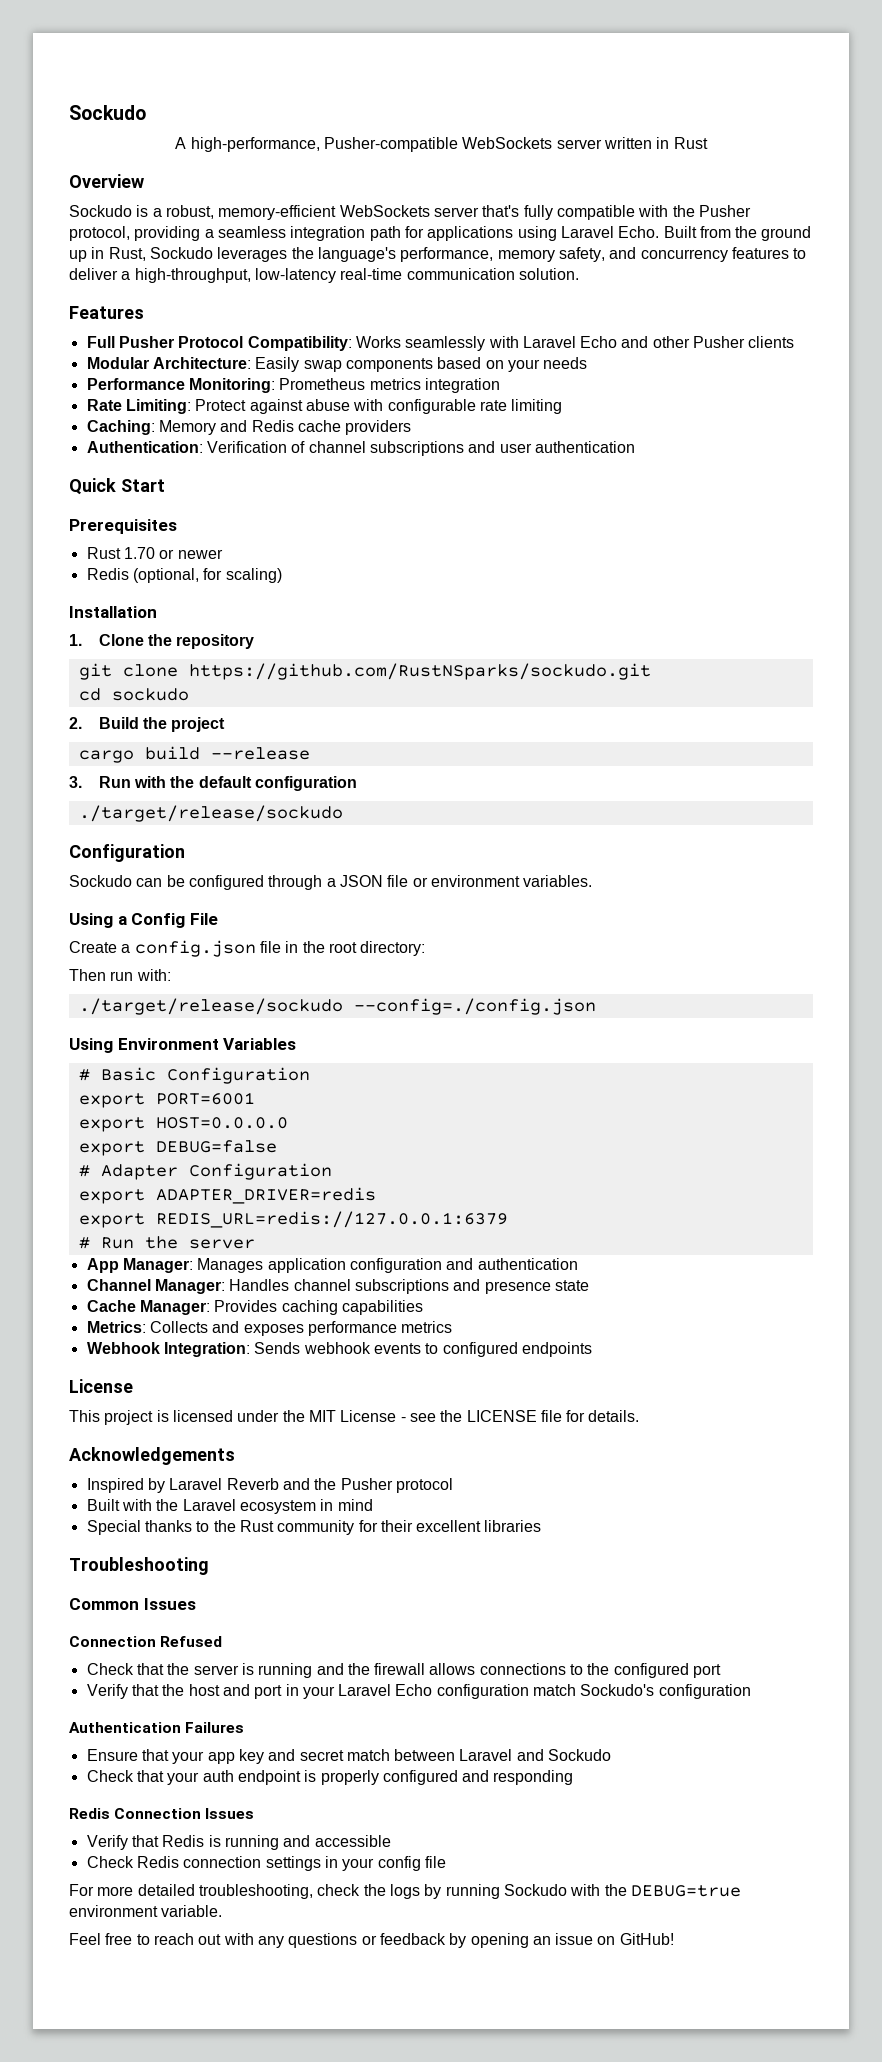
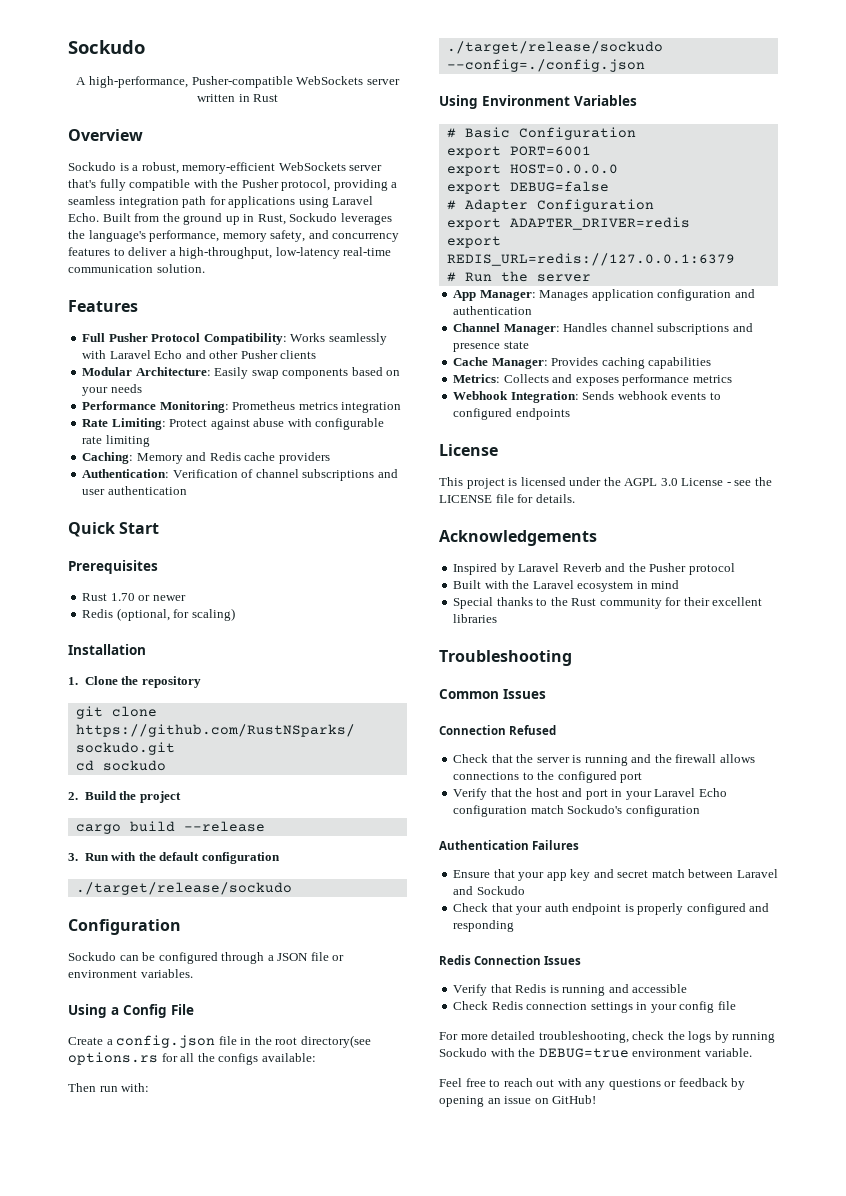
- Create a config.json file in the root directory:
+ Create a config.json file in the root directory(see options.rs for all the configs available:
- This project is licensed under the MIT License - see the LICENSE file for details.
+ This project is licensed under the AGPL 3.0 License - see the LICENSE file for details.

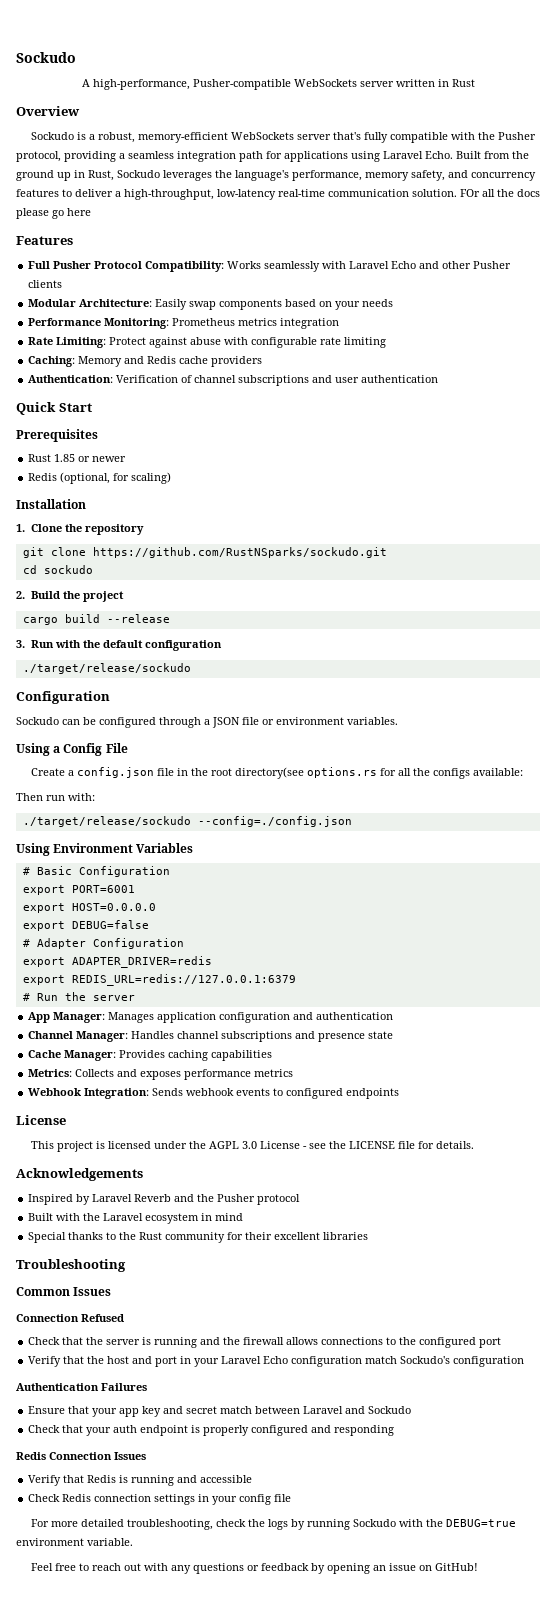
+ FOr all the docs please go here
- Rust 1.70 or newer
+ Rust 1.85 or newer

